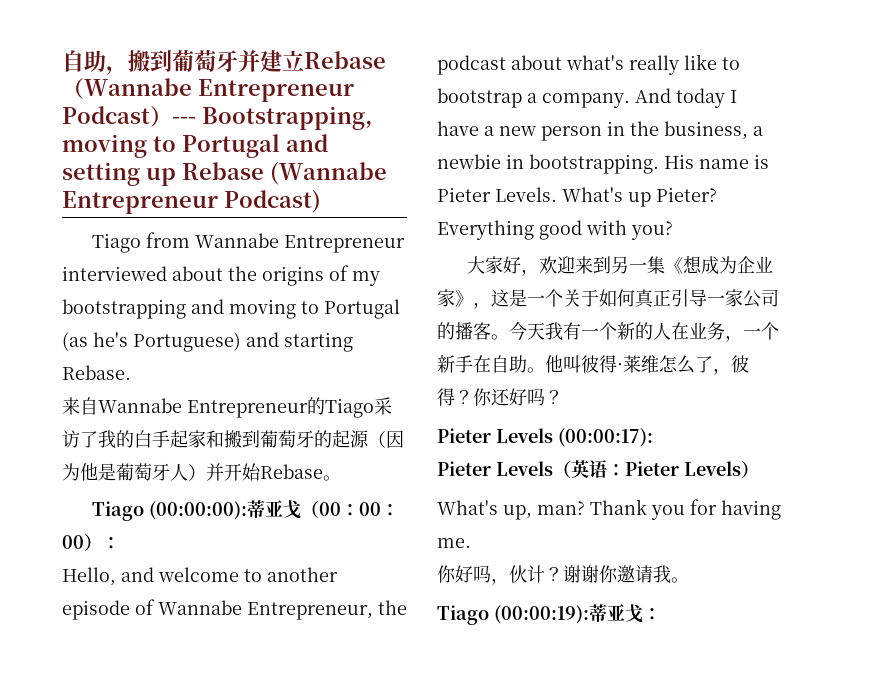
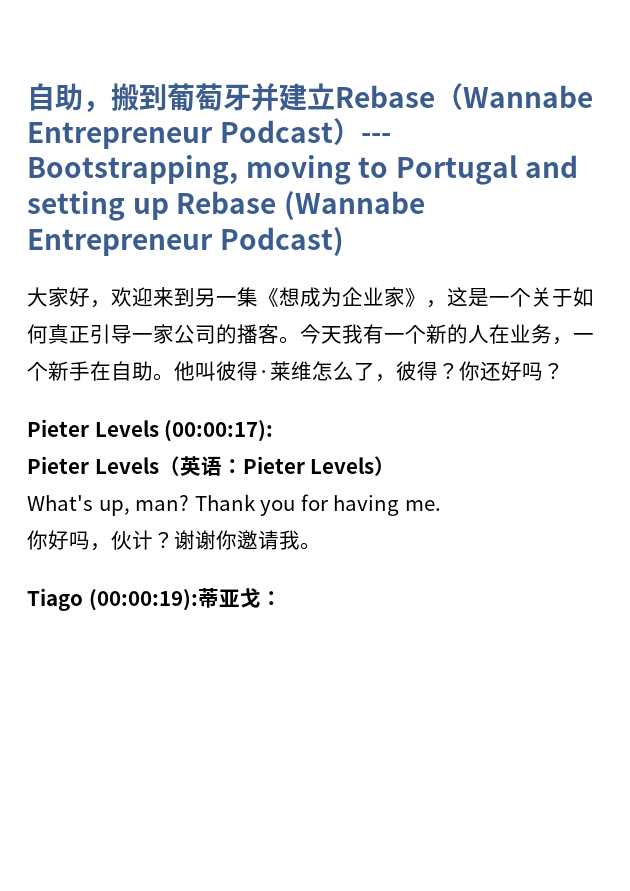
- Tiago from Wannabe Entrepreneur interviewed about the origins of my bootstrapping and moving to Portugal (as he's Portuguese) and starting Rebase.
- 来自Wannabe Entrepreneur的Tiago采访了我的白手起家和搬到葡萄牙的起源（因为他是葡萄牙人）并开始Rebase。
- Tiago (00:00:00):蒂亚戈（00：00：00）：
- Hello, and welcome to another episode of Wannabe Entrepreneur, the podcast about what's really like to bootstrap a company. And today I have a new person in the business, a newbie in bootstrapping. His name is Pieter Levels. What's up Pieter? Everything good with you?

